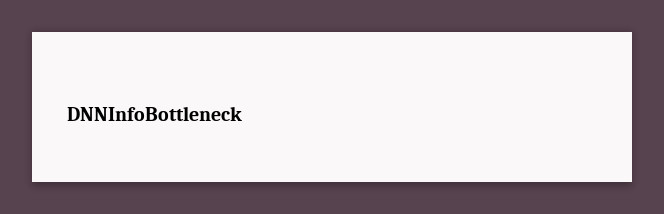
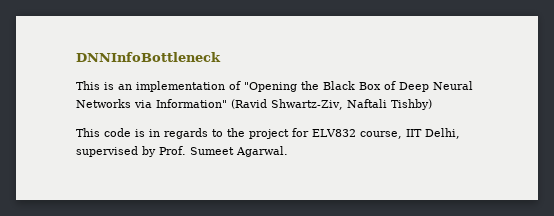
+ This is an implementation of "Opening the Black Box of Deep Neural Networks via Information" (Ravid Shwartz-Ziv, Naftali Tishby)
+ This code is in regards to the project for ELV832 course, IIT Delhi, supervised by Prof. Sumeet Agarwal.

